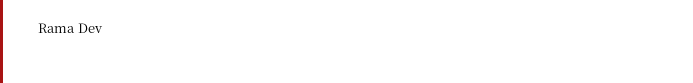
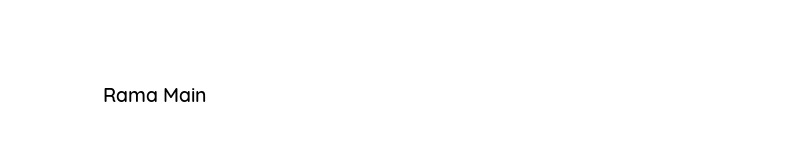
- Rama Dev
+ Rama Main

